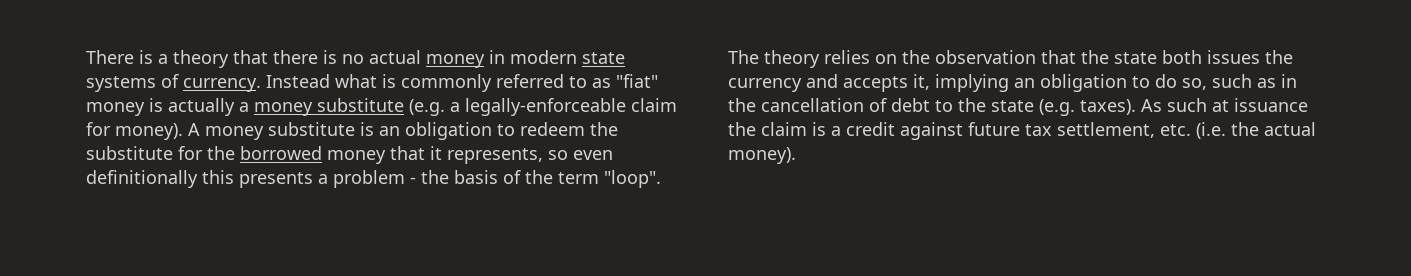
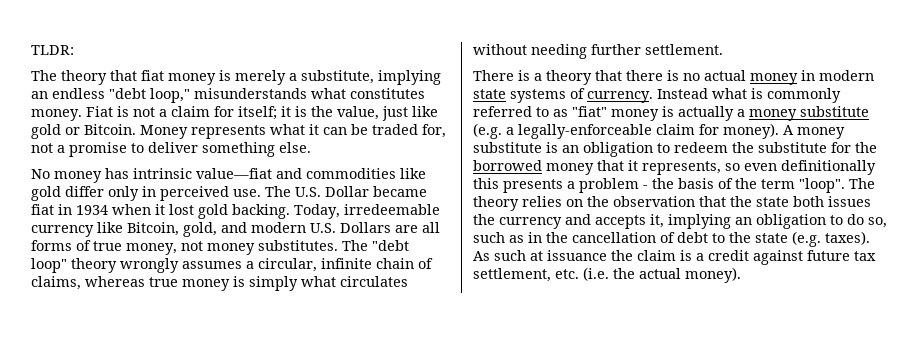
+ TLDR:
+ The theory that fiat money is merely a substitute, implying an endless "debt loop," misunderstands what constitutes money. Fiat is not a claim for itself; it is the value, just like gold or Bitcoin. Money represents what it can be traded for, not a promise to deliver something else.
+ No money has intrinsic value—fiat and commodities like gold differ only in perceived use. The U.S. Dollar became fiat in 1934 when it lost gold backing. Today, irredeemable currency like Bitcoin, gold, and modern U.S. Dollars are all forms of true money, not money substitutes. The "debt loop" theory wrongly assumes a circular, infinite chain of claims, whereas true money is simply what circulates without needing further settlement.

